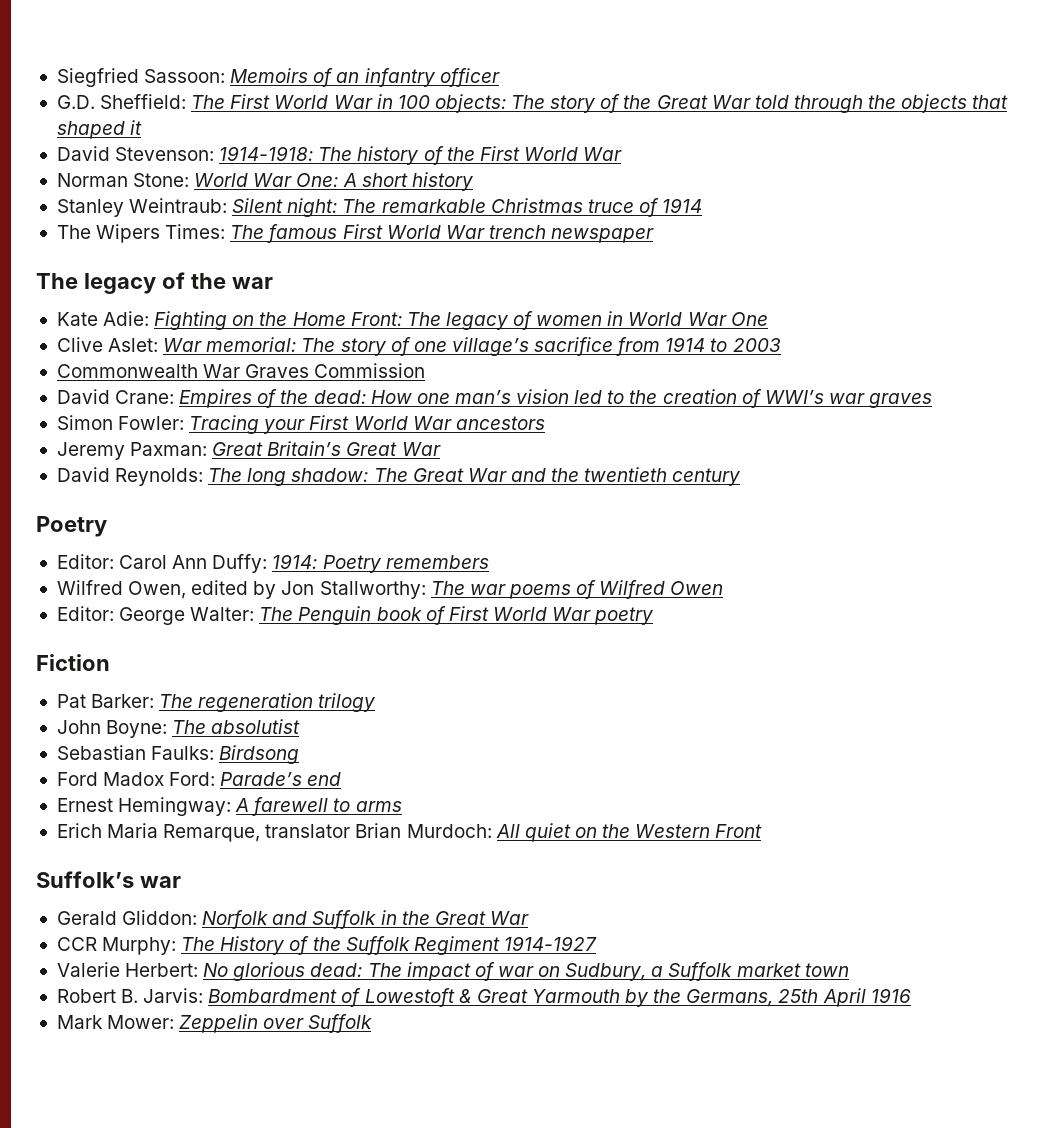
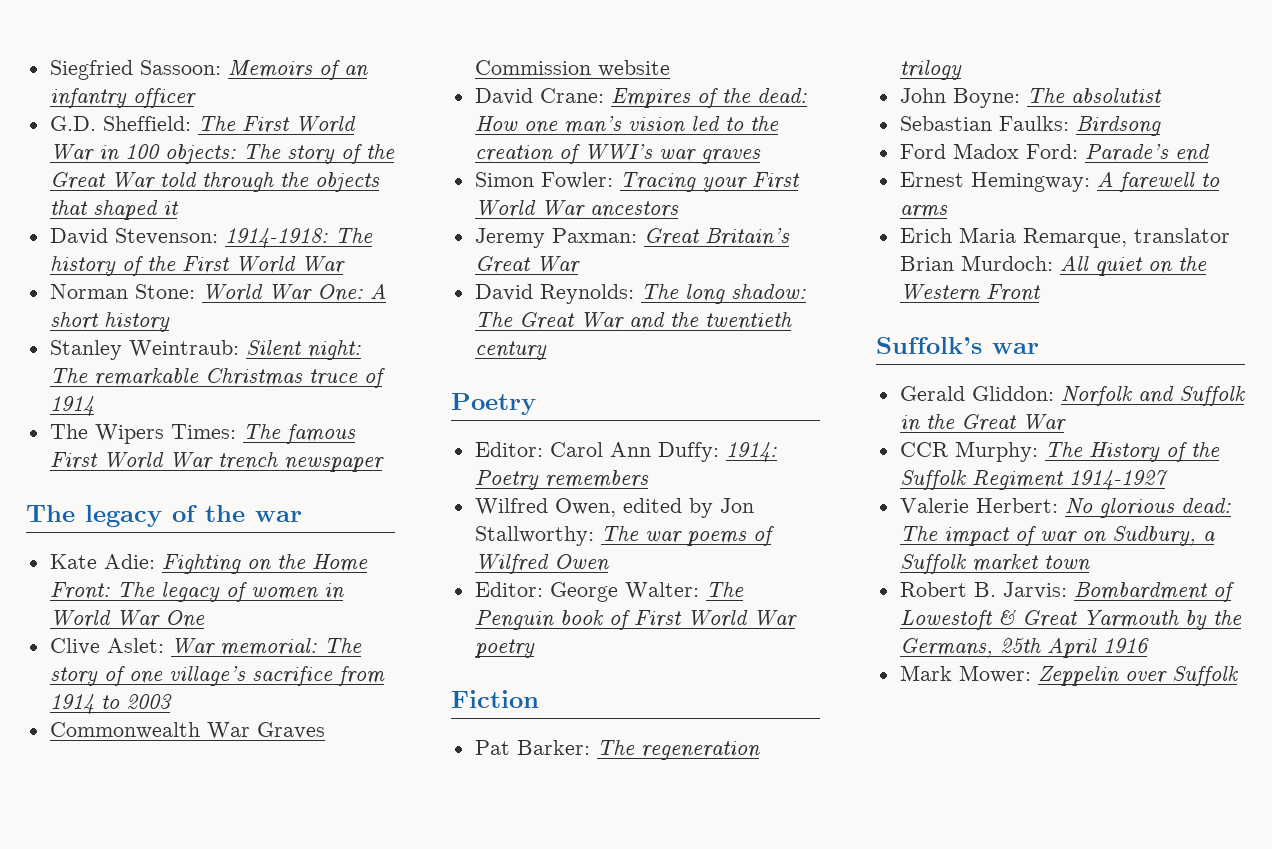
- Commonwealth War Graves Commission
+ Commonwealth War Graves Commission website

